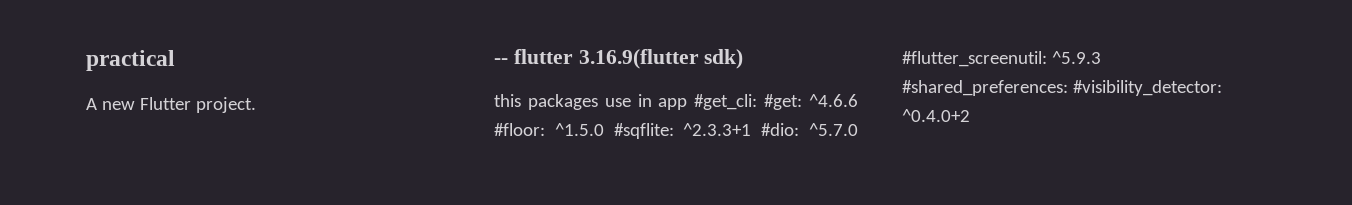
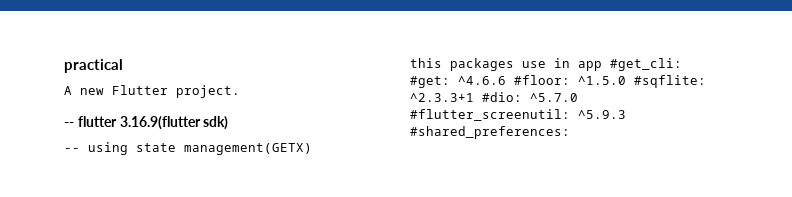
+ -- using state management(GETX)
- this packages use in app #get_cli: #get: ^4.6.6 #floor: ^1.5.0 #sqflite: ^2.3.3+1 #dio: ^5.7.0 #flutter_screenutil: ^5.9.3 #shared_preferences: #visibility_detector: ^0.4.0+2
+ this packages use in app #get_cli: #get: ^4.6.6 #floor: ^1.5.0 #sqflite: ^2.3.3+1 #dio: ^5.7.0 #flutter_screenutil: ^5.9.3 #shared_preferences:

